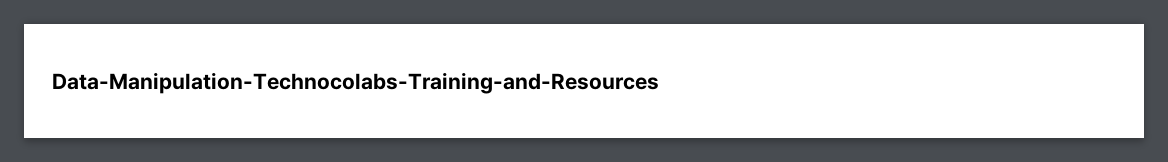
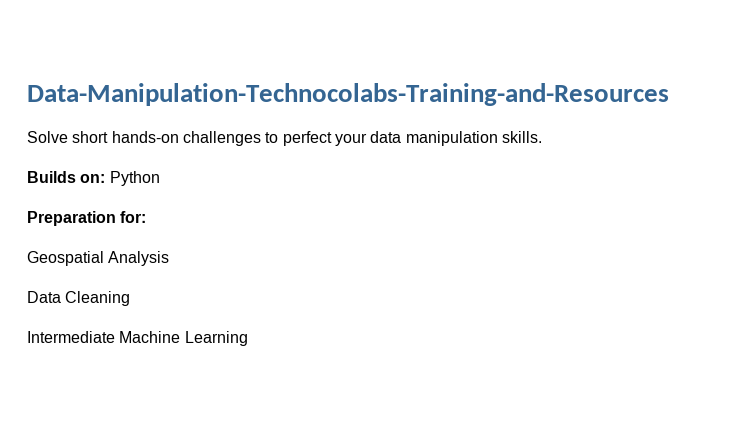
+ Solve short hands-on challenges to perfect your data manipulation skills.
+ Builds on: Python
+ Preparation for:
+ Geospatial Analysis
+ Data Cleaning
+ Intermediate Machine Learning

